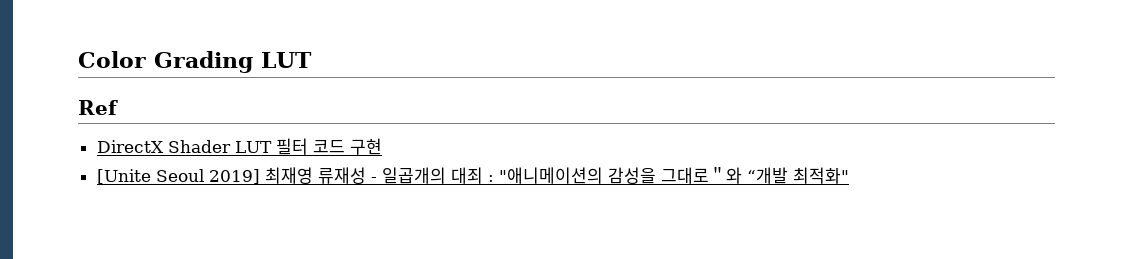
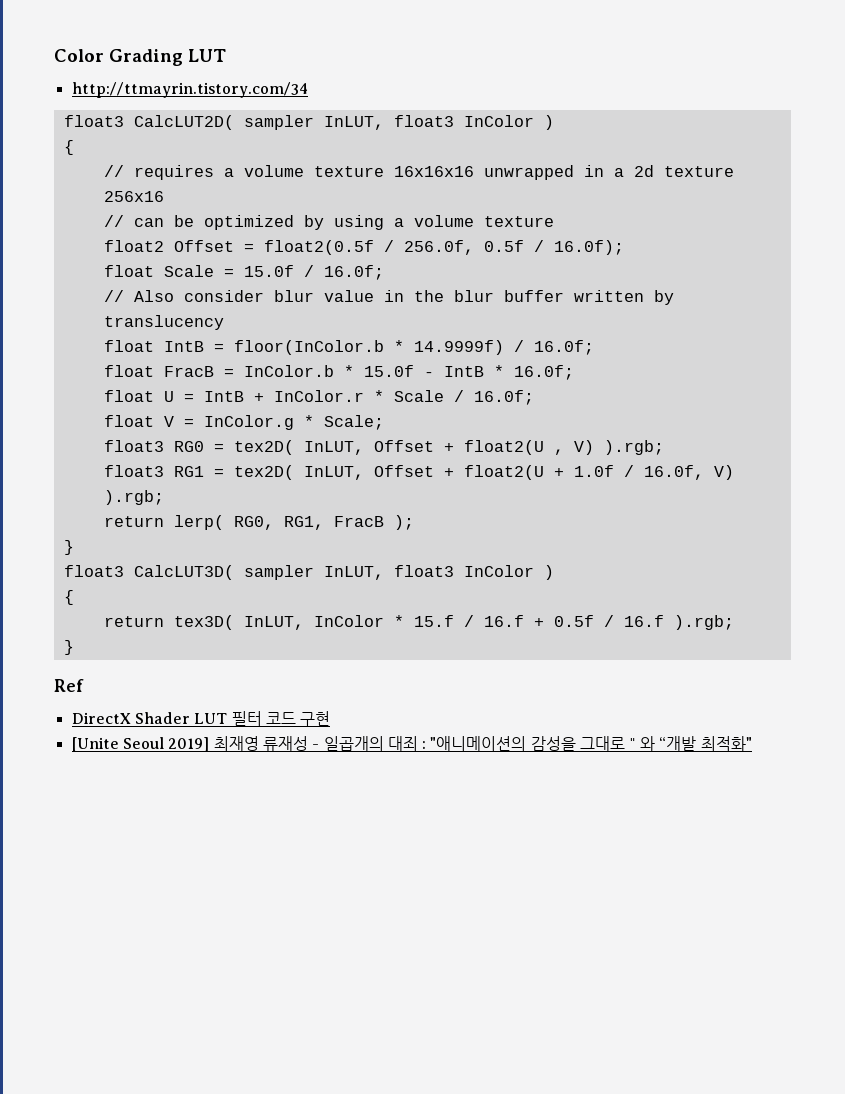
+ http://ttmayrin.tistory.com/34
+ float3 CalcLUT2D( sampler InLUT, float3 InColor )
+ {
+ // requires a volume texture 16x16x16 unwrapped in a 2d texture 256x16
+ // can be optimized by using a volume texture
+ float2 Offset = float2(0.5f / 256.0f, 0.5f / 16.0f);
+ float Scale = 15.0f / 16.0f;
+ // Also consider blur value in the blur buffer written by translucency
+ float IntB = floor(InColor.b * 14.9999f) / 16.0f;
+ float FracB = InColor.b * 15.0f - IntB * 16.0f;
+ float U = IntB + InColor.r * Scale / 16.0f;
+ float V = InColor.g * Scale;
+ float3 RG0 = tex2D( InLUT, Offset + float2(U , V) ).rgb;
+ float3 RG1 = tex2D( InLUT, Offset + float2(U + 1.0f / 16.0f, V) ).rgb;
+ return lerp( RG0, RG1, FracB );
+ }
+ float3 CalcLUT3D( sampler InLUT, float3 InColor )
+ {
+ return tex3D( InLUT, InColor * 15.f / 16.f + 0.5f / 16.f ).rgb;
+ }

